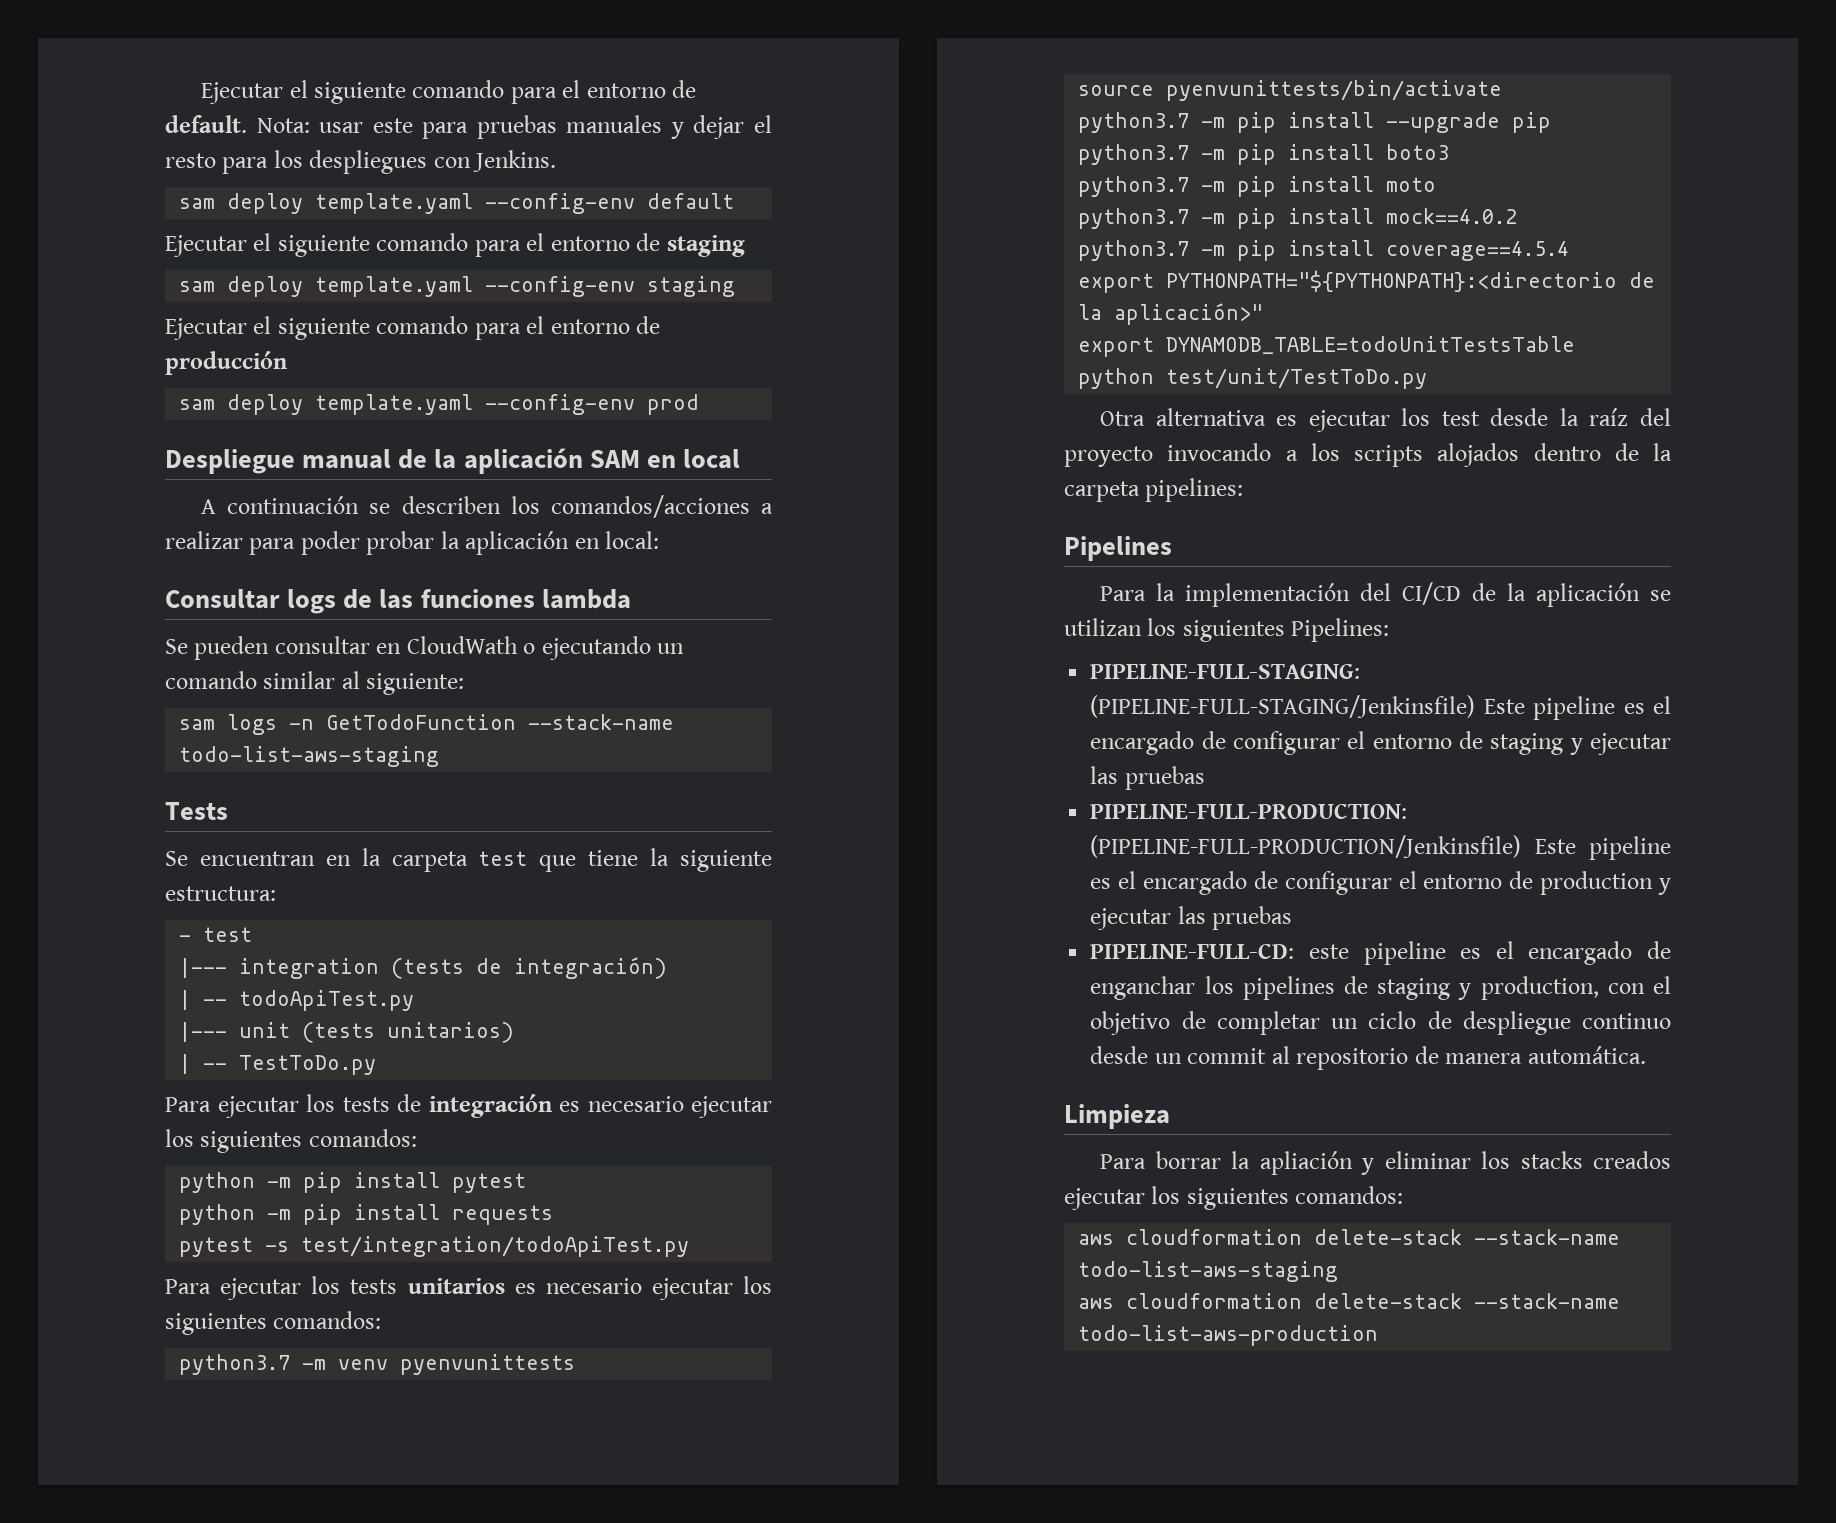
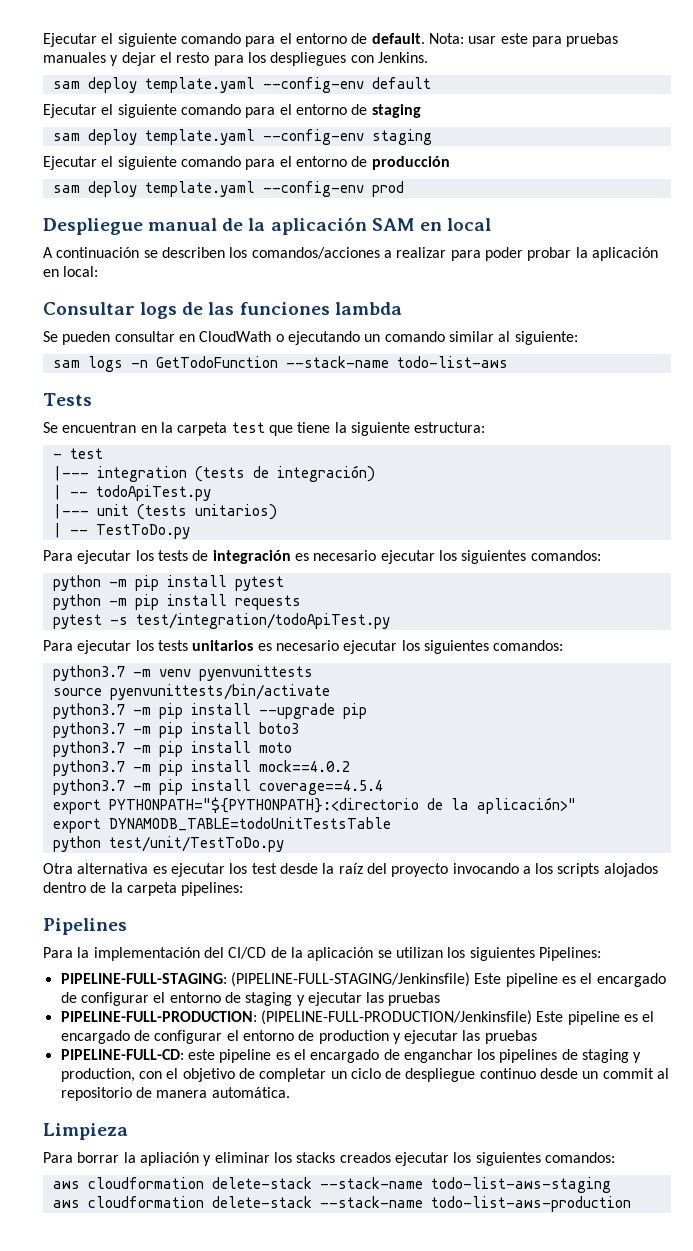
- sam logs -n GetTodoFunction --stack-name todo-list-aws-staging
+ sam logs -n GetTodoFunction --stack-name todo-list-aws

